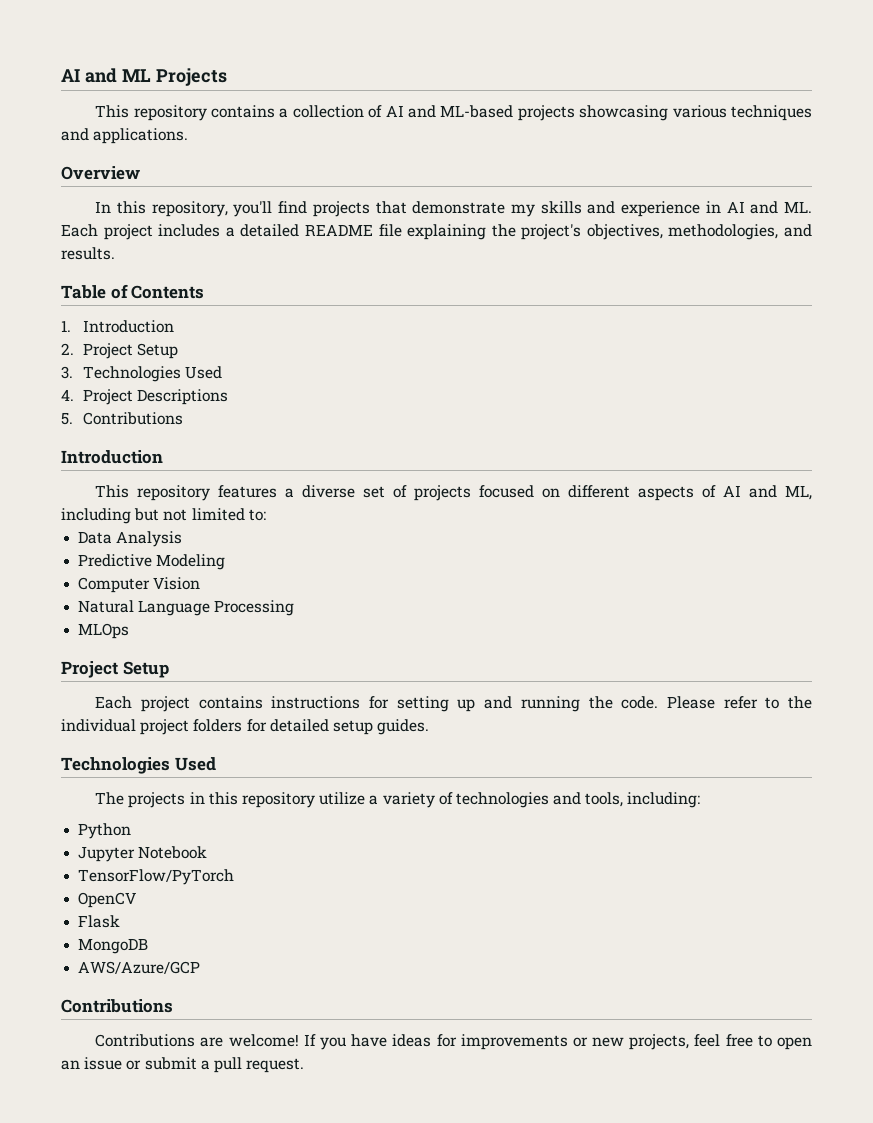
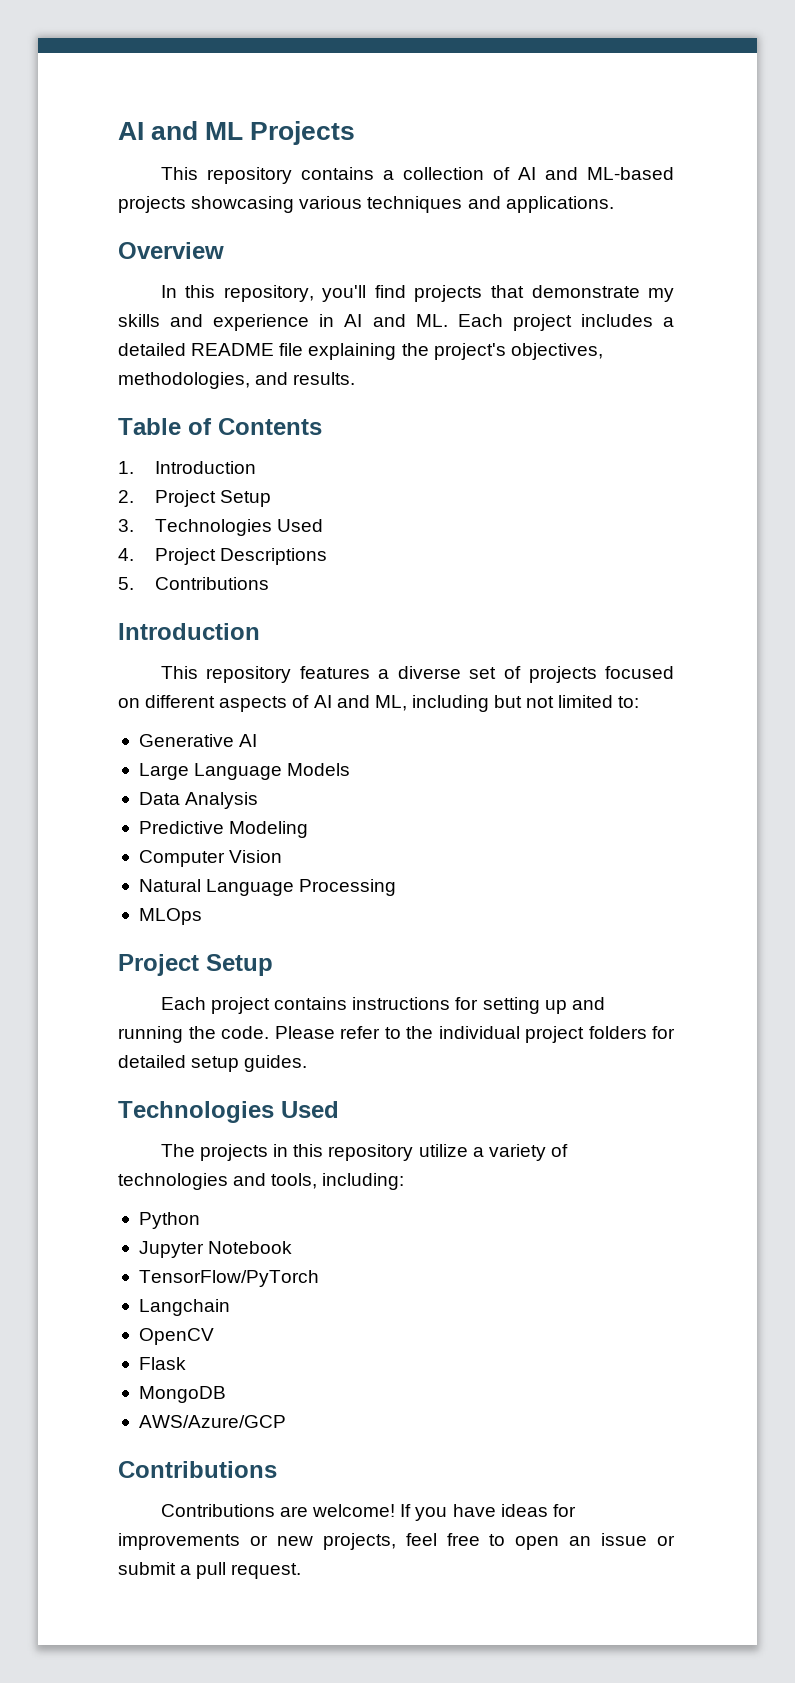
+ Generative AI
+ Large Language Models
+ Langchain

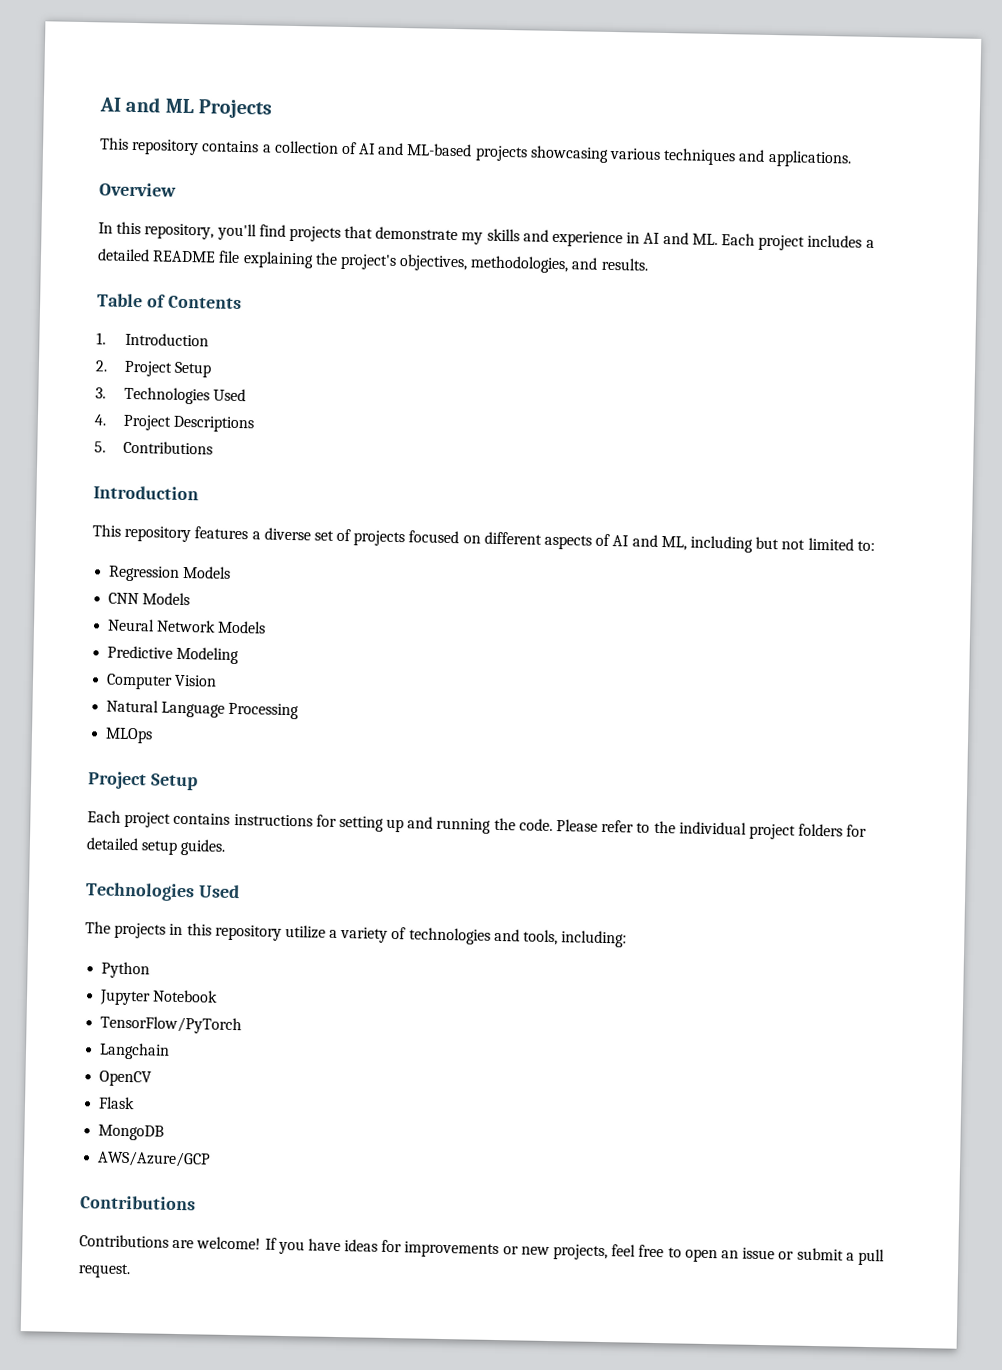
- Generative AI
- Large Language Models
- Data Analysis
+ Regression Models
+ CNN Models
+ Neural Network Models

